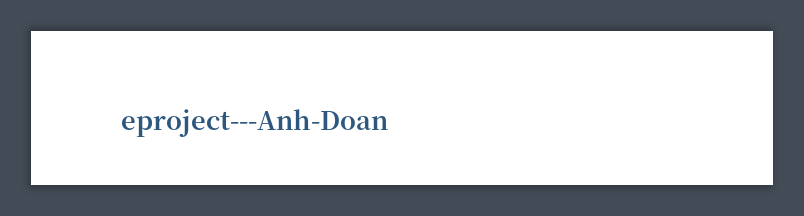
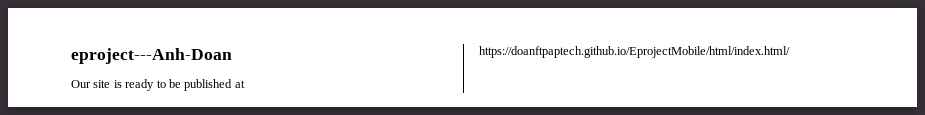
+ Our site is ready to be published at https://doanftpaptech.github.io/EprojectMobile/html/index.html/

